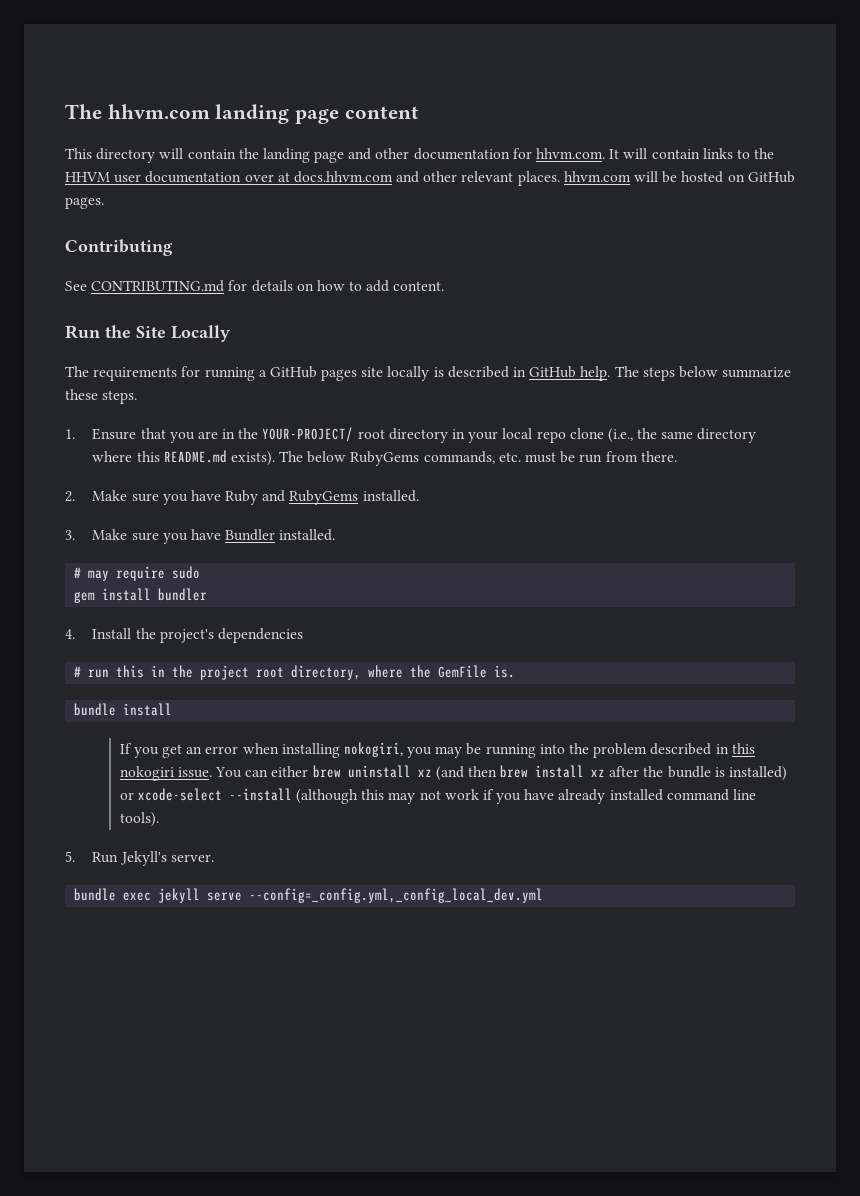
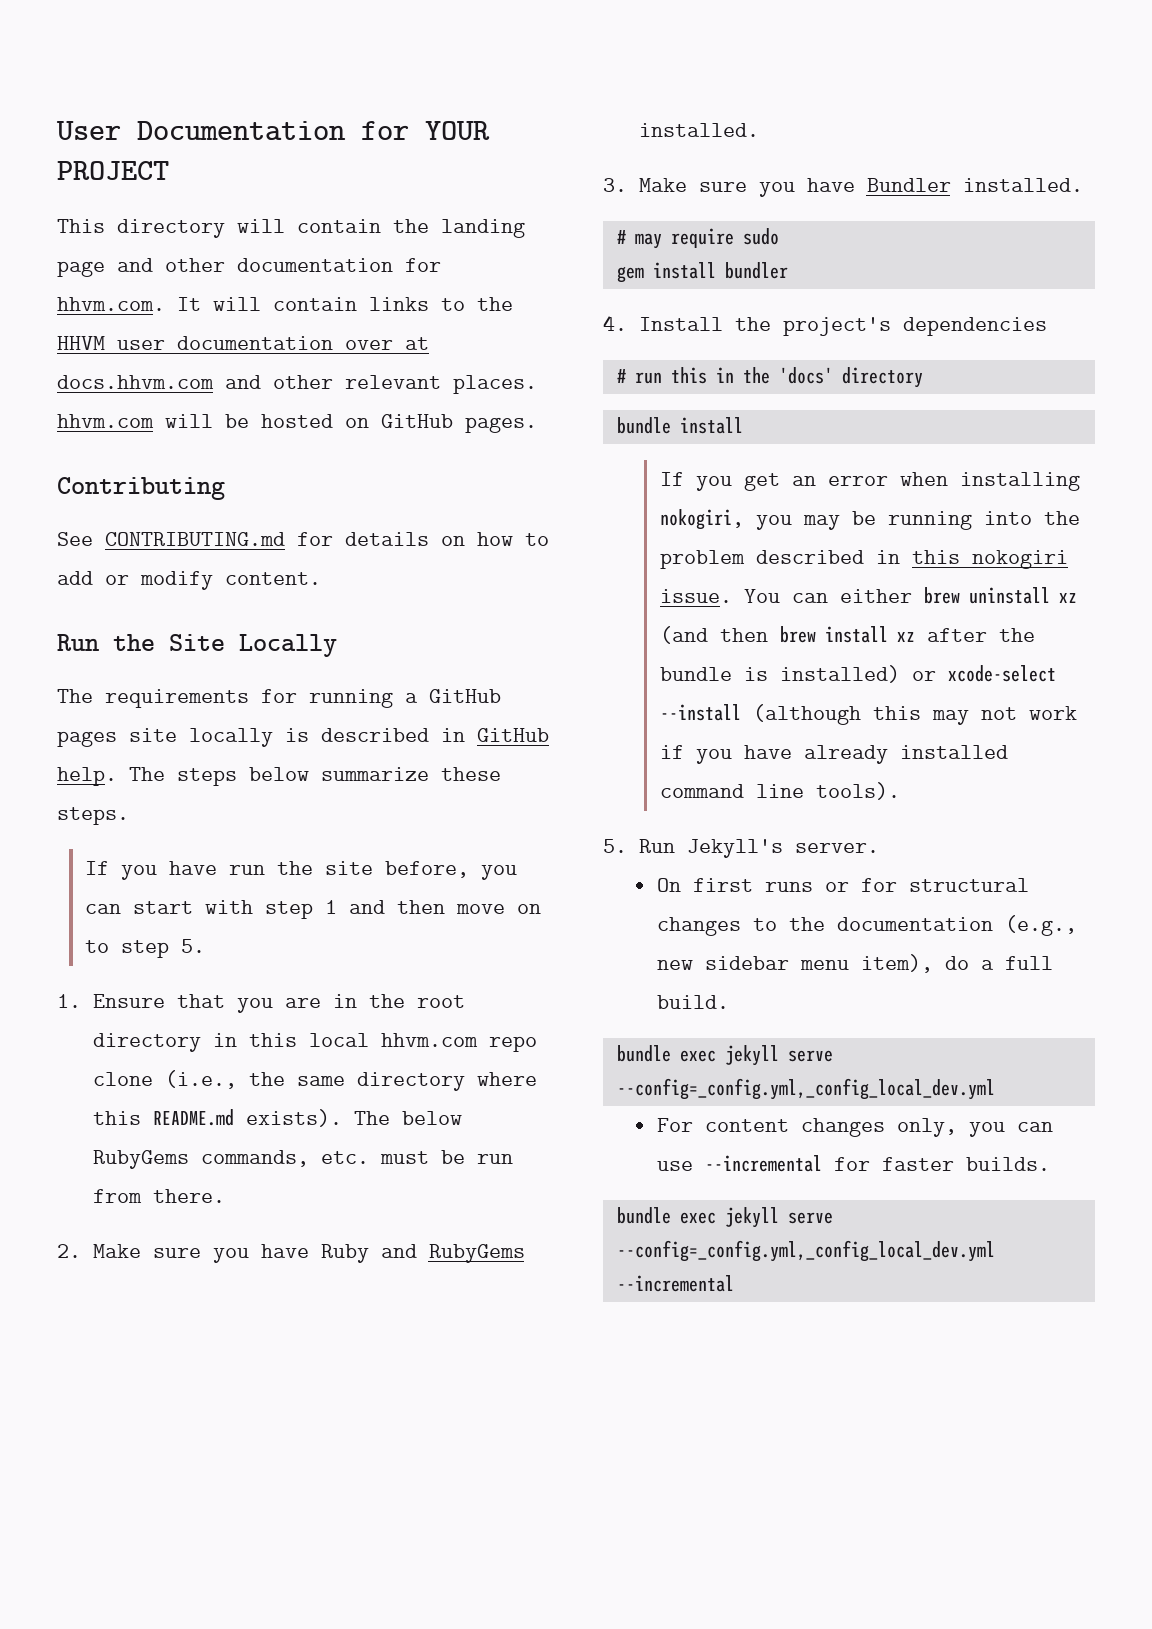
- The hhvm.com landing page content
+ User Documentation for YOUR PROJECT
- See CONTRIBUTING.md for details on how to add content.
+ See CONTRIBUTING.md for details on how to add or modify content.
+ If you have run the site before, you can start with step 1 and then move on to step 5.
- 1. Ensure that you are in the YOUR-PROJECT/ root directory in your local repo clone (i.e., the same directory where this README.md exists).
+ 1. Ensure that you are in the root directory in this local hhvm.com repo clone (i.e., the same directory where this README.md exists).
- # run this in the project root directory, where the GemFile is.
+ # run this in the 'docs' directory
+ On first runs or for structural changes to the documentation (e.g., new sidebar menu item), do a full build.
  bundle exec jekyll serve --config=_config.yml,_config_local_dev.yml
+ For content changes only, you can use --incremental for faster builds.
+ bundle exec jekyll serve --config=_config.yml,_config_local_dev.yml --incremental

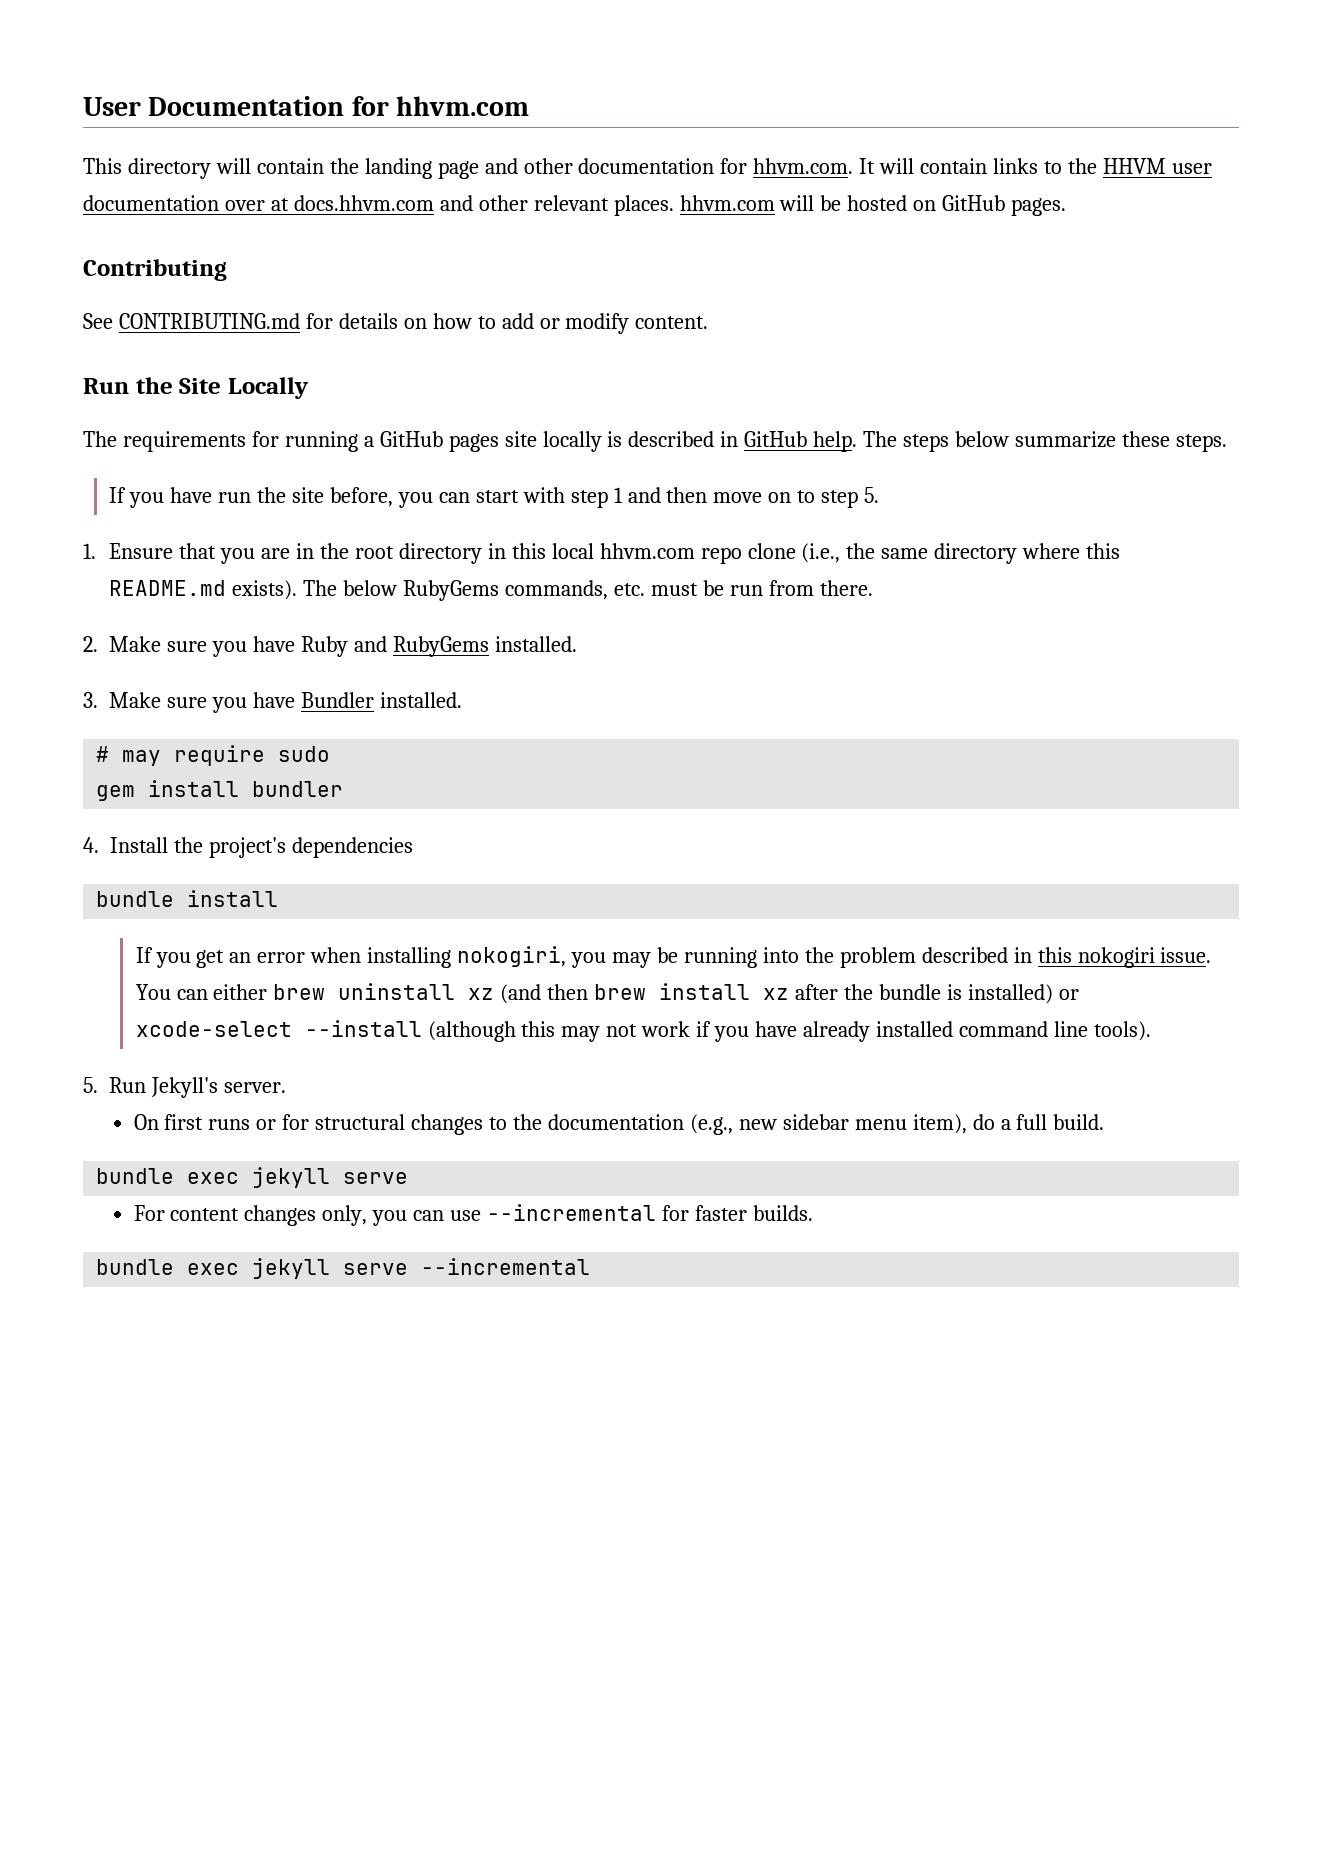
- User Documentation for YOUR PROJECT
+ User Documentation for hhvm.com
- # run this in the 'docs' directory
  On first runs or for structural changes to the documentation (e.g., new sidebar menu item), do a full build.
- bundle exec jekyll serve --config=_config.yml,_config_local_dev.yml
+ bundle exec jekyll serve
- bundle exec jekyll serve --config=_config.yml,_config_local_dev.yml --incremental
+ bundle exec jekyll serve --incremental

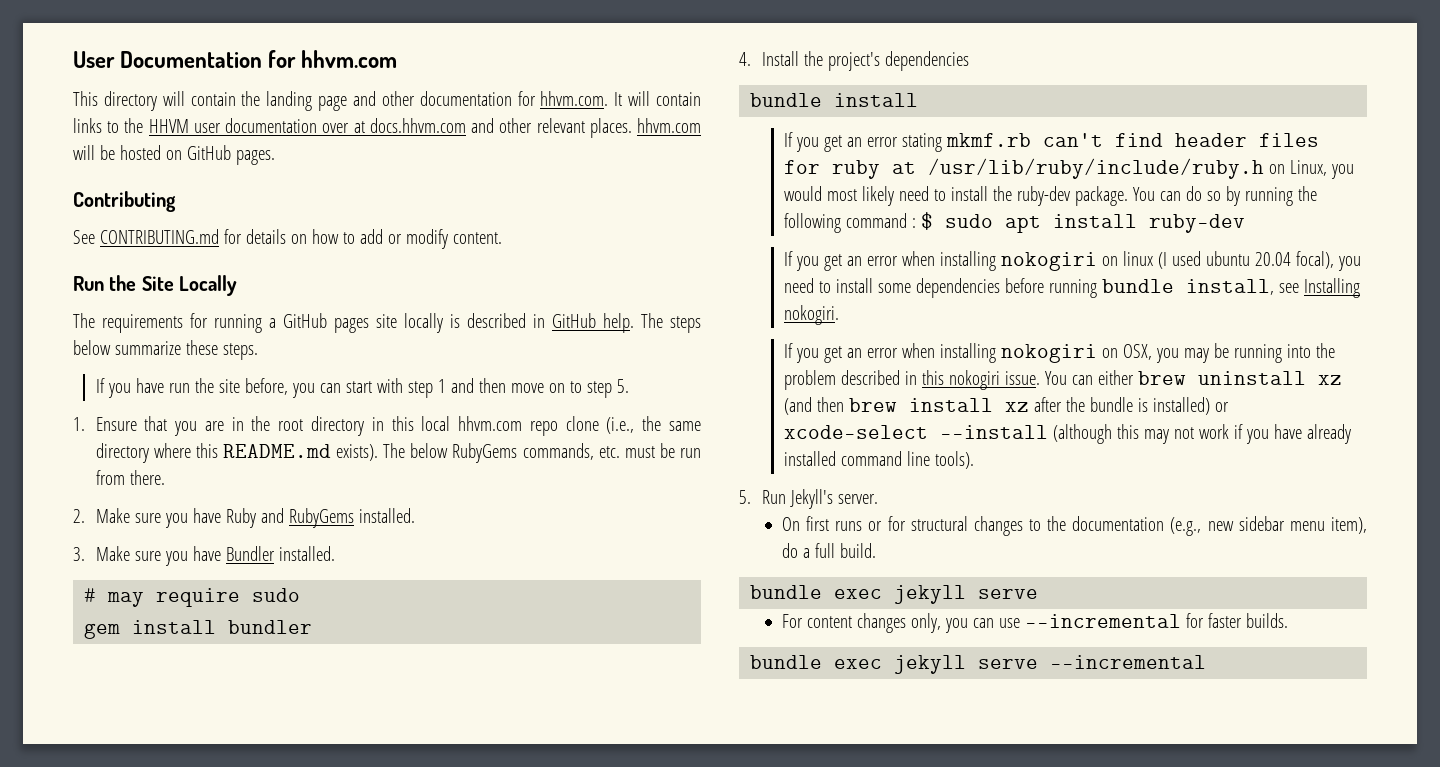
- If you get an error when installing nokogiri, you may be running into the problem described in this nokogiri issue.
+ If you get an error stating mkmf.rb can't find header files for ruby at /usr/lib/ruby/include/ruby.h on Linux, you would most likely need to install the ruby-dev package. You can do so by running the following command : $ sudo apt install ruby-dev
+ If you get an error when installing nokogiri on linux (I used ubuntu 20.04 focal), you need to install some dependencies before running bundle install, see Installing nokogiri.
+ If you get an error when installing nokogiri on OSX, you may be running into the problem described in this nokogiri issue.

